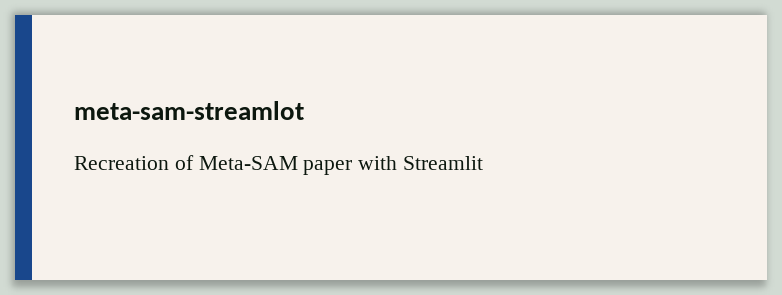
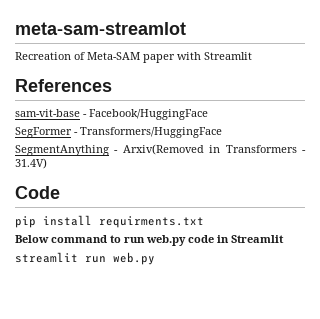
+ References
+ sam-vit-base - Facebook/HuggingFace
+ SegFormer - Transformers/HuggingFace
+ SegmentAnything - Arxiv(Removed in Transformers - 31.4V)
+ Code
+ pip install requirments.txt
+ Below command to run web.py code in Streamlit
+ streamlit run web.py

